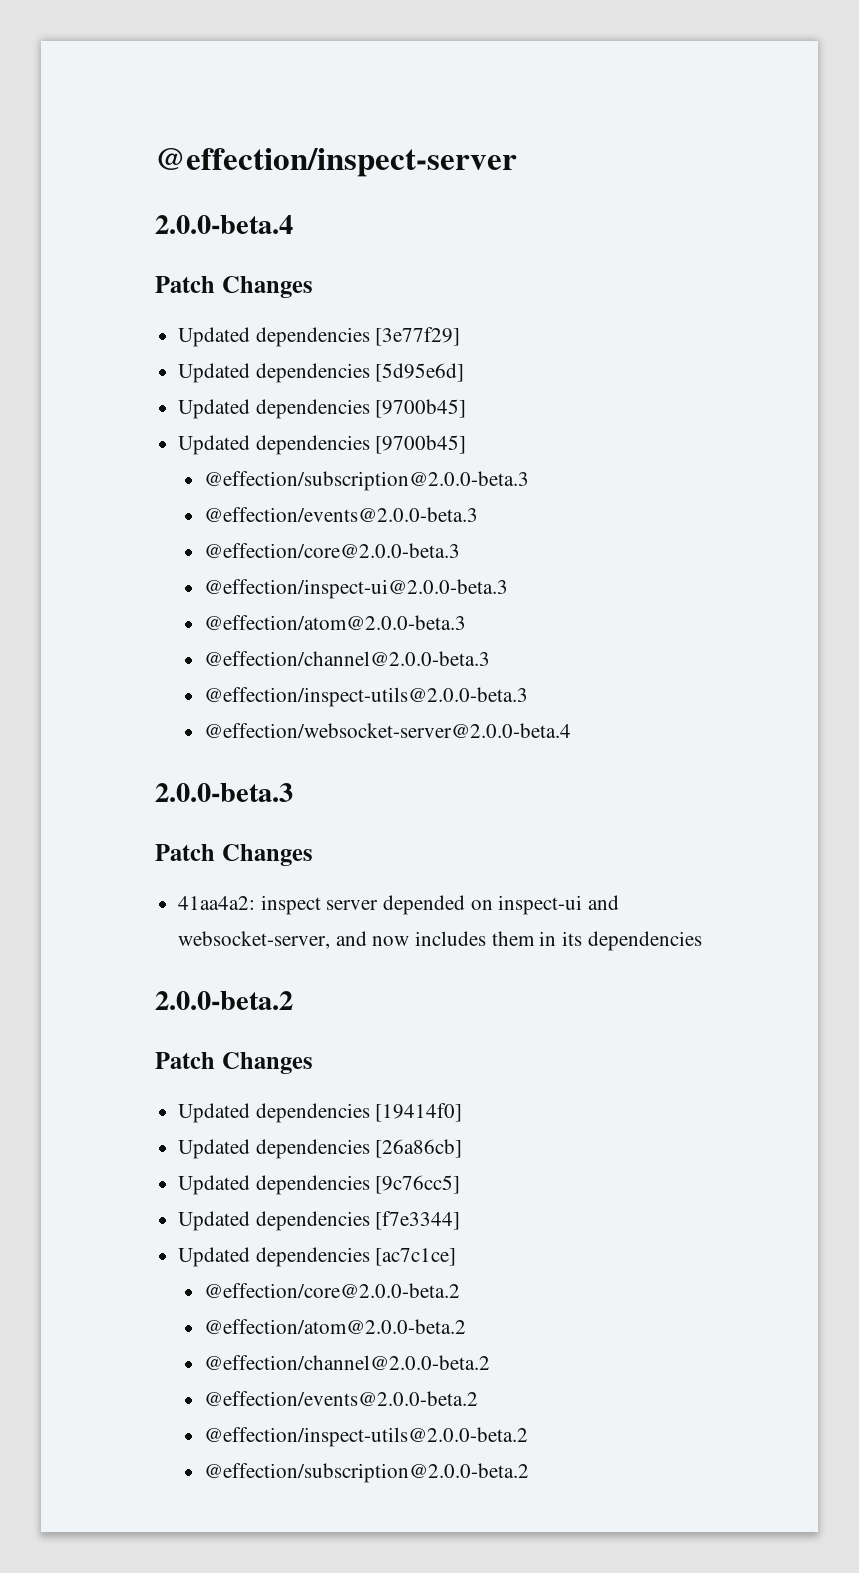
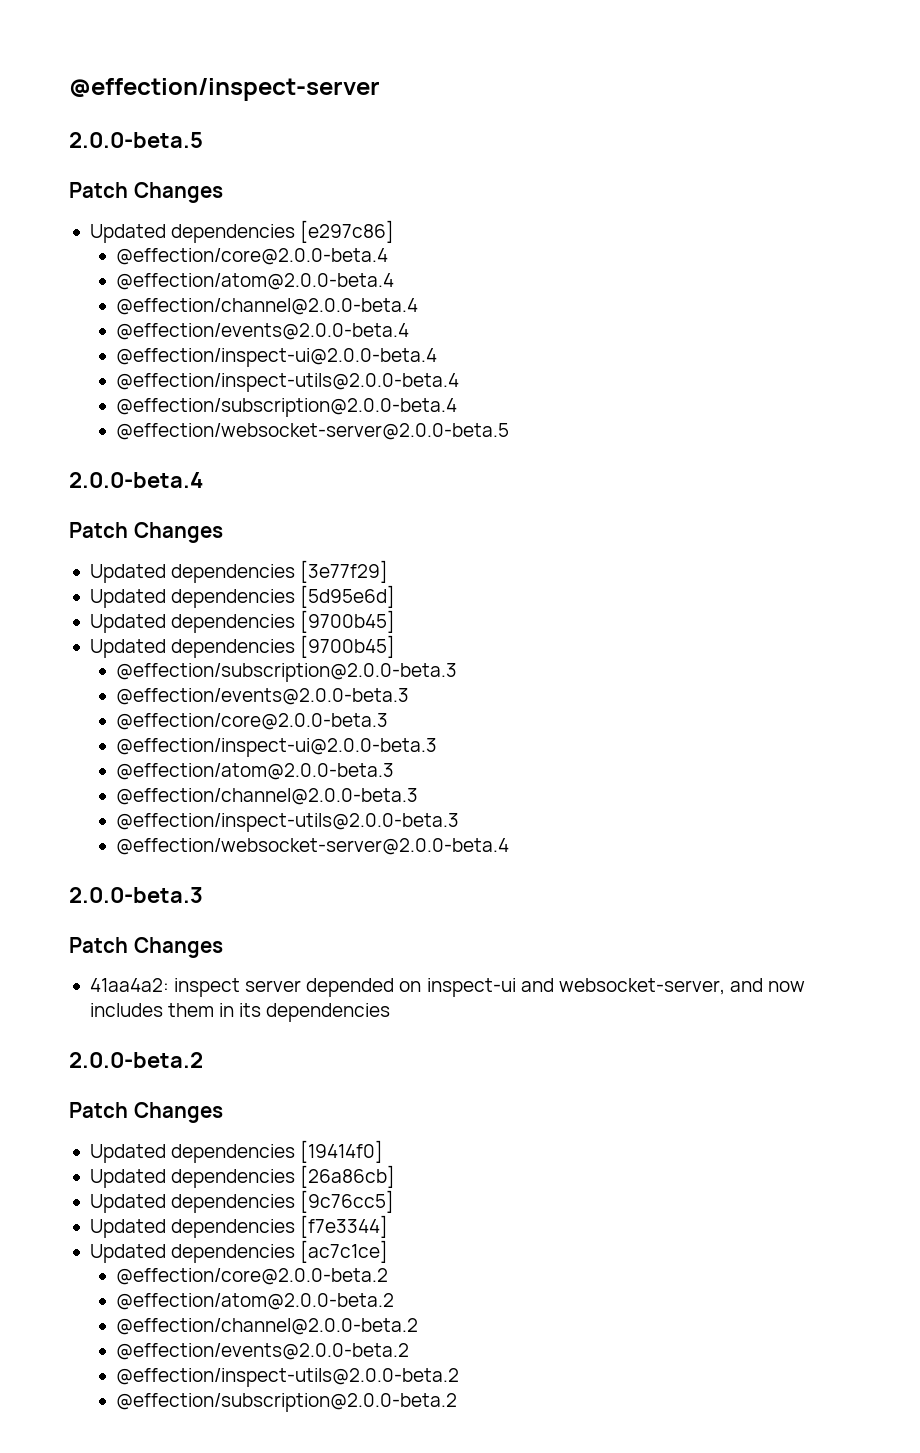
+ 2.0.0-beta.5
+ Patch Changes
+ Updated dependencies [e297c86]
+ @effection/core@2.0.0-beta.4
+ @effection/atom@2.0.0-beta.4
+ @effection/channel@2.0.0-beta.4
+ @effection/events@2.0.0-beta.4
+ @effection/inspect-ui@2.0.0-beta.4
+ @effection/inspect-utils@2.0.0-beta.4
+ @effection/subscription@2.0.0-beta.4
+ @effection/websocket-server@2.0.0-beta.5

